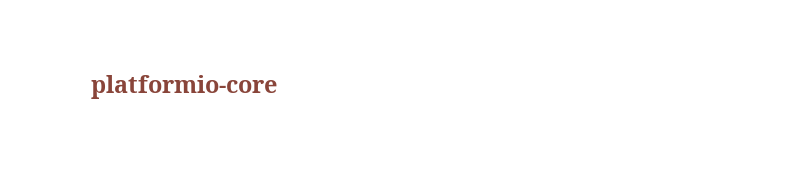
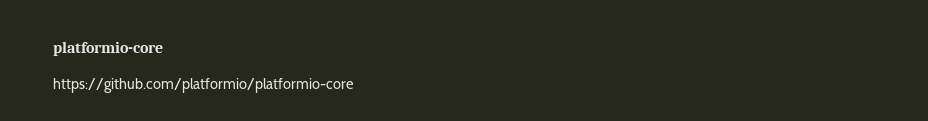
+ https://github.com/platformio/platformio-core

